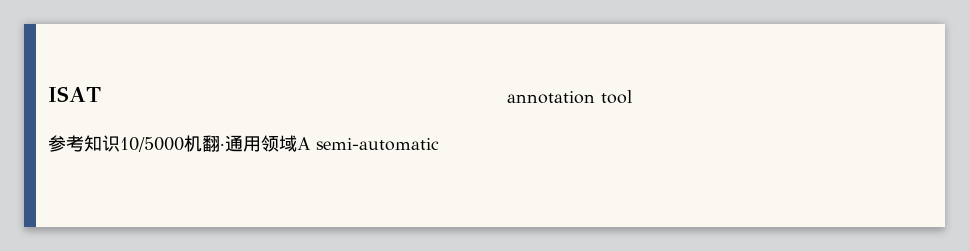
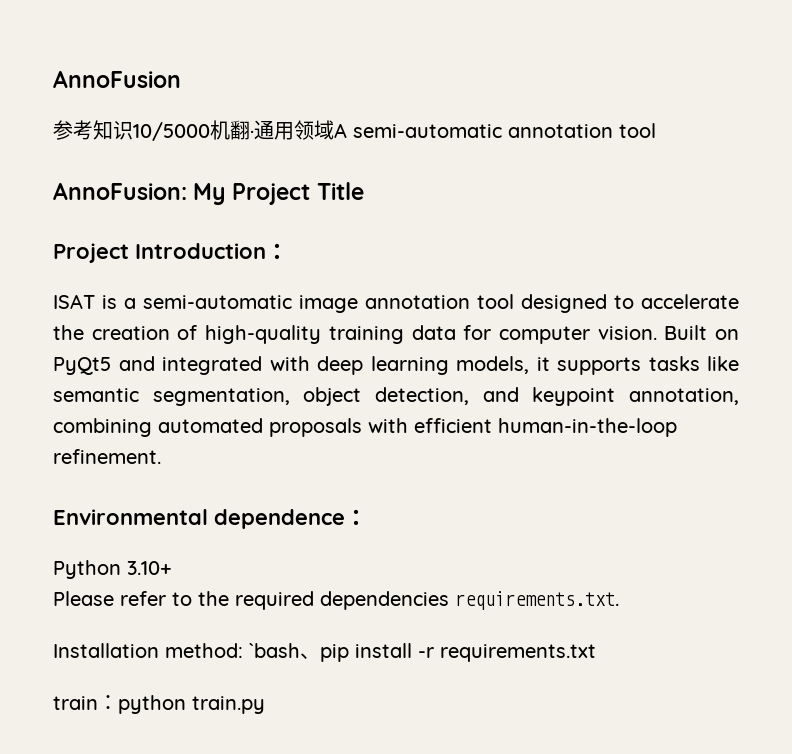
- ISAT
+ AnnoFusion
+ AnnoFusion: My Project Title
+ Project Introduction：
+ ISAT is a semi-automatic image annotation tool designed to accelerate the creation of high-quality training data for computer vision. Built on PyQt5 and integrated with deep learning models, it supports tasks like semantic segmentation, object detection, and keypoint annotation, combining automated proposals with efficient human-in-the-loop refinement.
+ Environmental dependence：
+ Python 3.10+
+ Please refer to the required dependencies requirements.txt.
+ Installation method: `bash、pip install -r requirements.txt
+ train：python train.py

